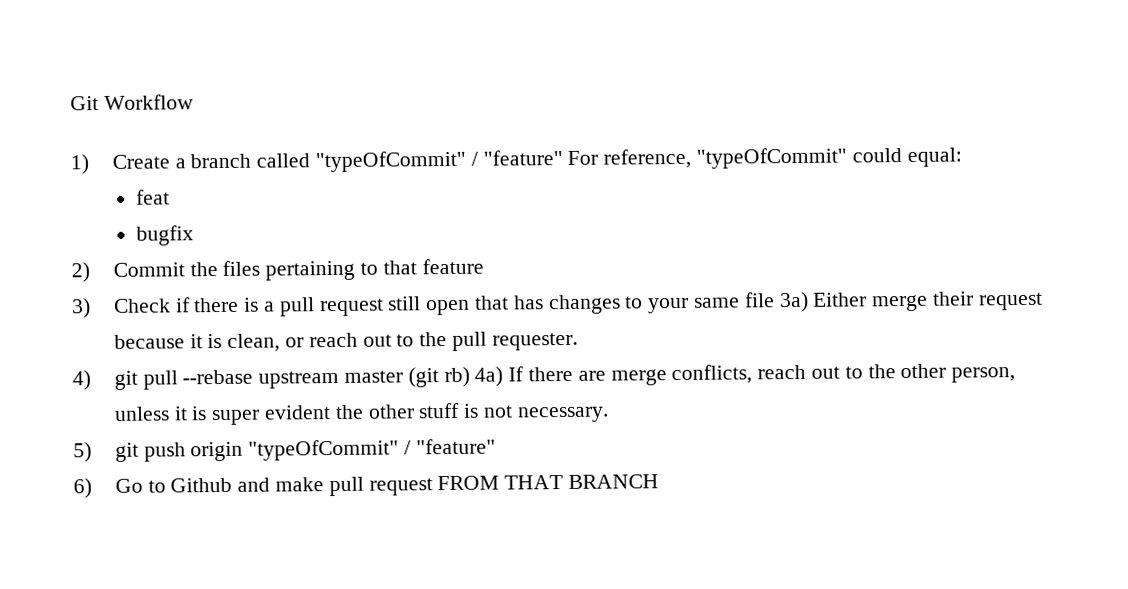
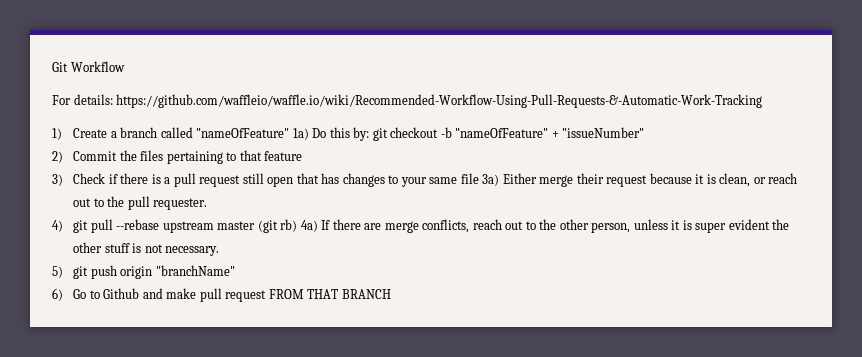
+ For details: https://github.com/waffleio/waffle.io/wiki/Recommended-Workflow-Using-Pull-Requests-&-Automatic-Work-Tracking
- 1) Create a branch called "typeOfCommit" / "feature" For reference, "typeOfCommit" could equal:
- feat
- bugfix
+ 1) Create a branch called "nameOfFeature" 1a) Do this by: git checkout -b "nameOfFeature" + "issueNumber"
- 5) git push origin "typeOfCommit" / "feature"
+ 5) git push origin "branchName"

